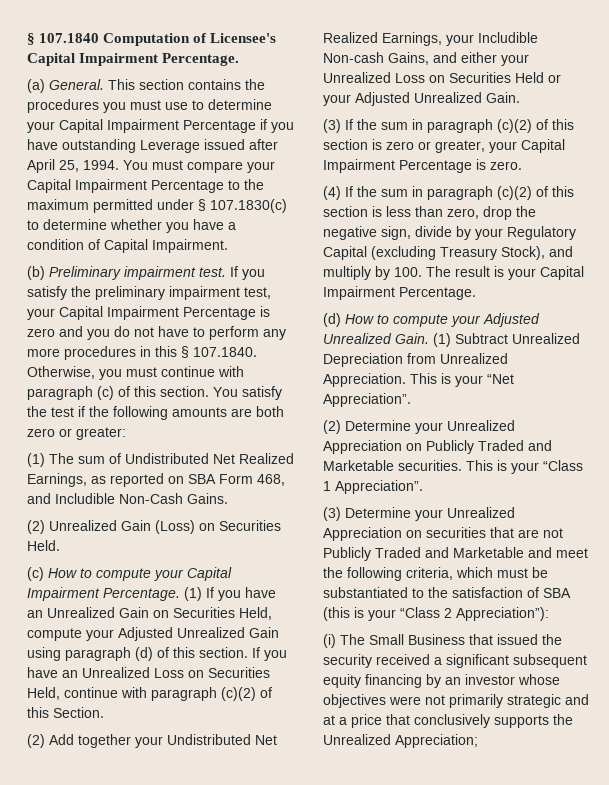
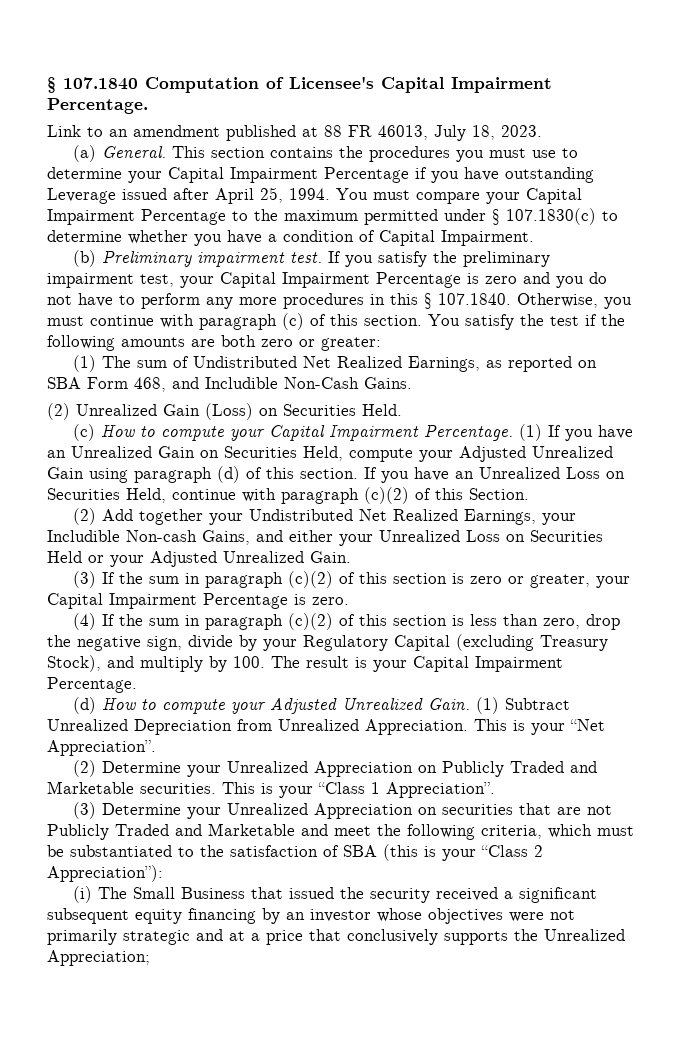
+ Link to an amendment published at 88 FR 46013, July 18, 2023.

